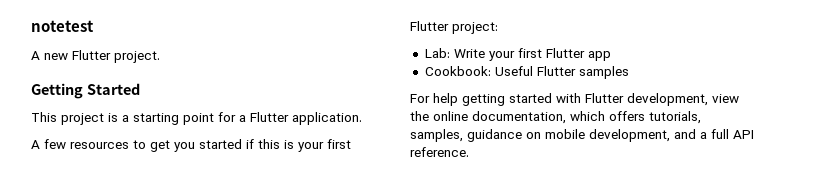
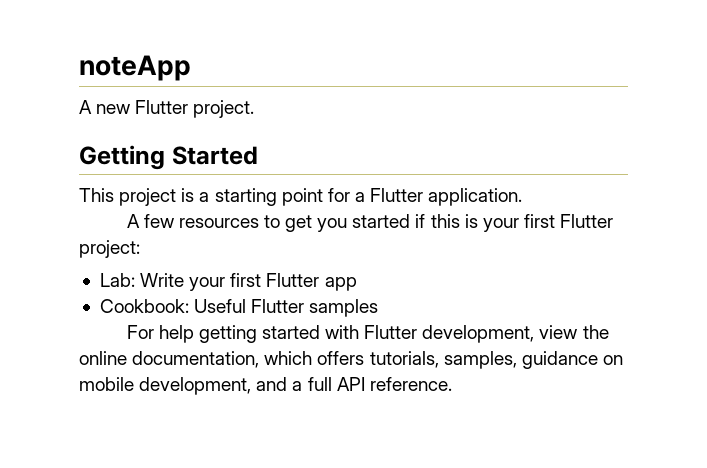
- notetest
+ noteApp

